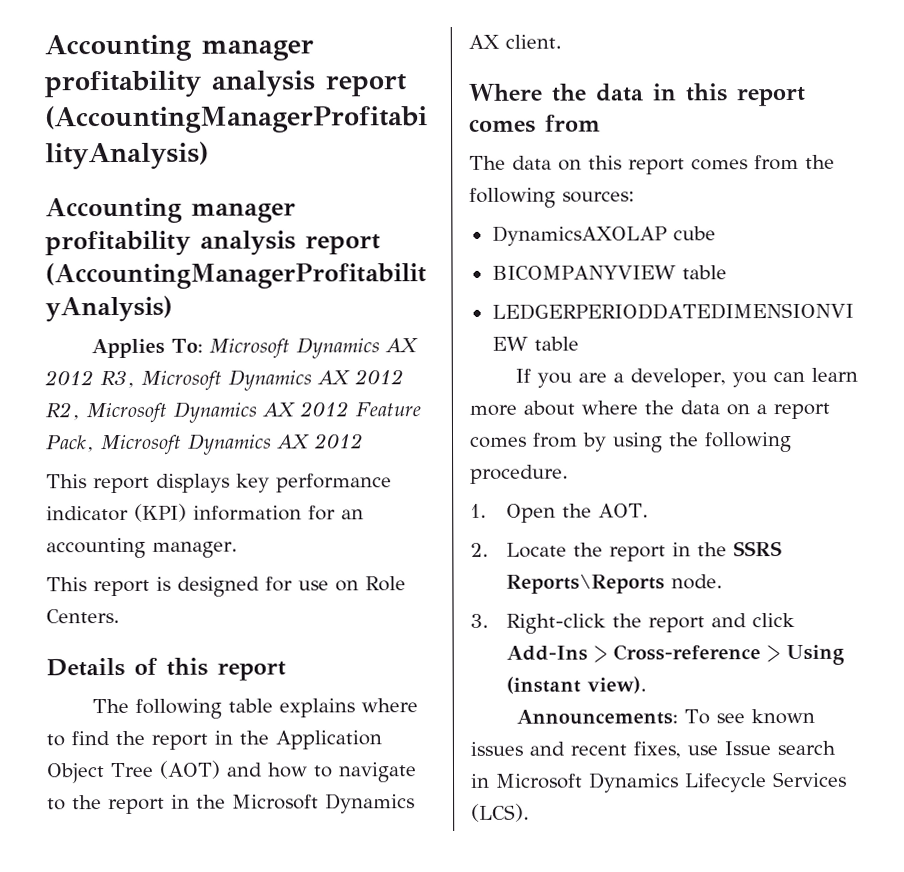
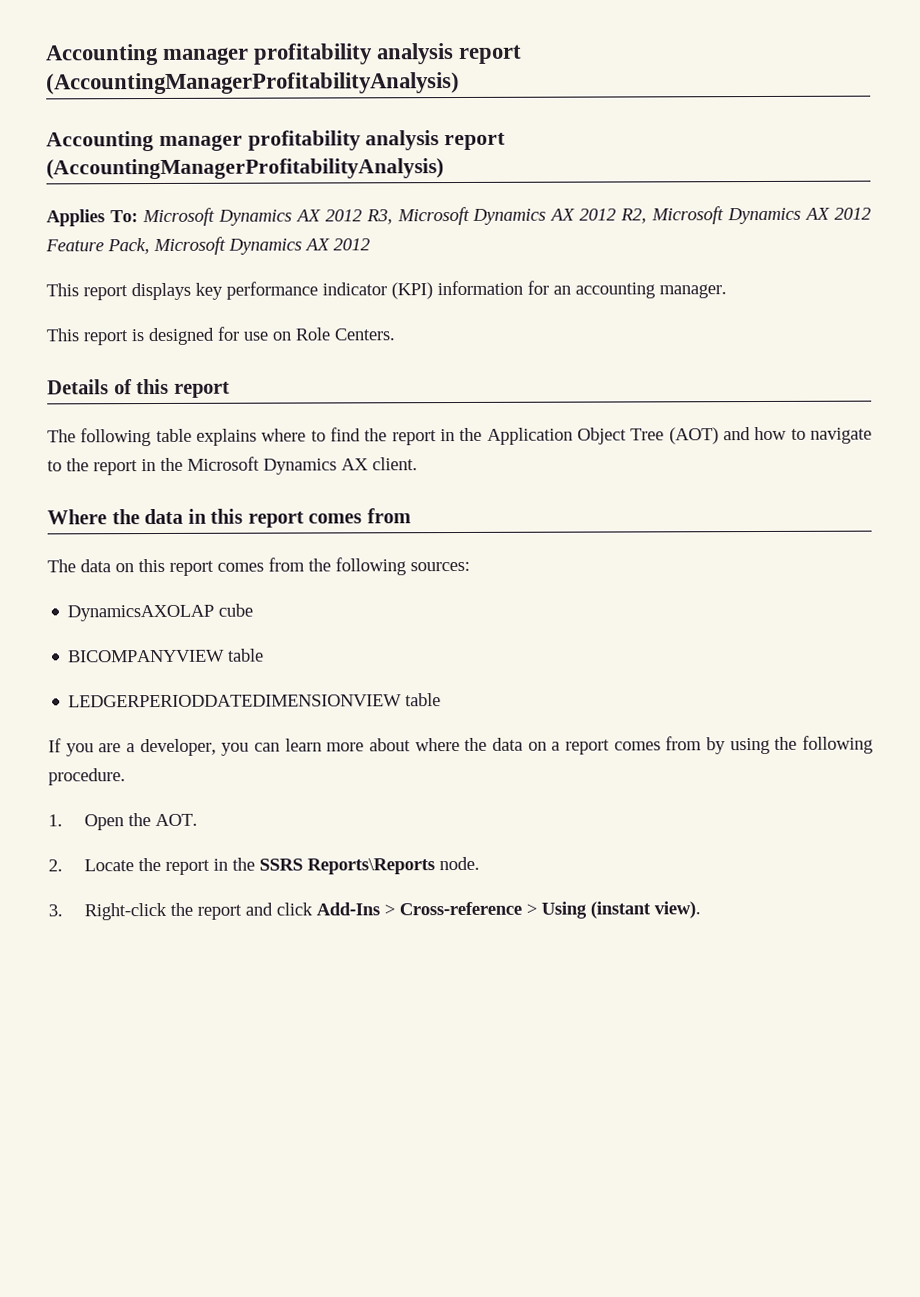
- Announcements: To see known issues and recent fixes, use Issue search in Microsoft Dynamics Lifecycle Services (LCS).

